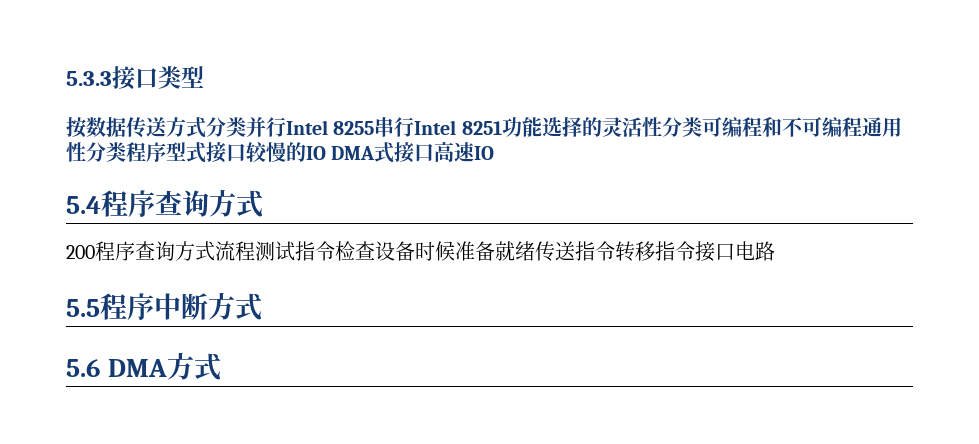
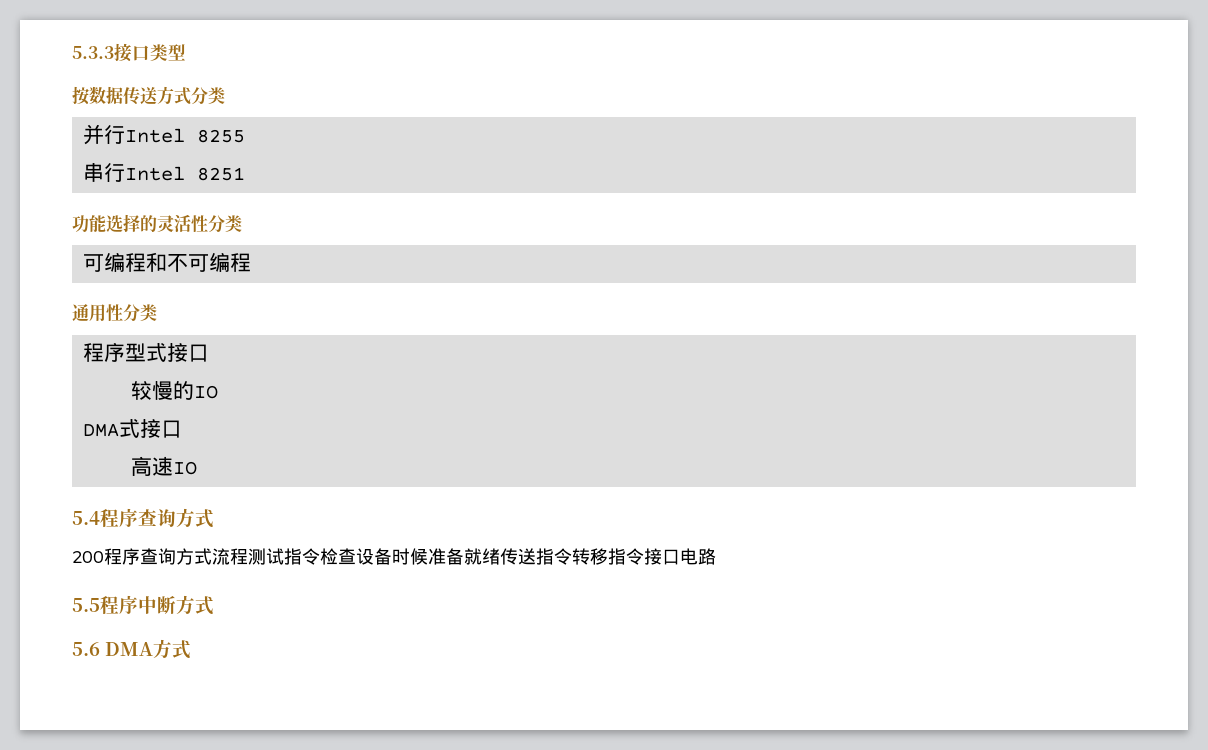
- 按数据传送方式分类并行Intel 8255串行Intel 8251功能选择的灵活性分类可编程和不可编程通用性分类程序型式接口较慢的IO DMA式接口高速IO
+ 按数据传送方式分类
+ 并行Intel 8255
+ 串行Intel 8251
+ 功能选择的灵活性分类
+ 可编程和不可编程
+ 通用性分类
+ 程序型式接口
+ 较慢的IO
+ DMA式接口
+ 高速IO

